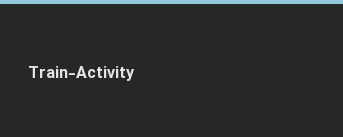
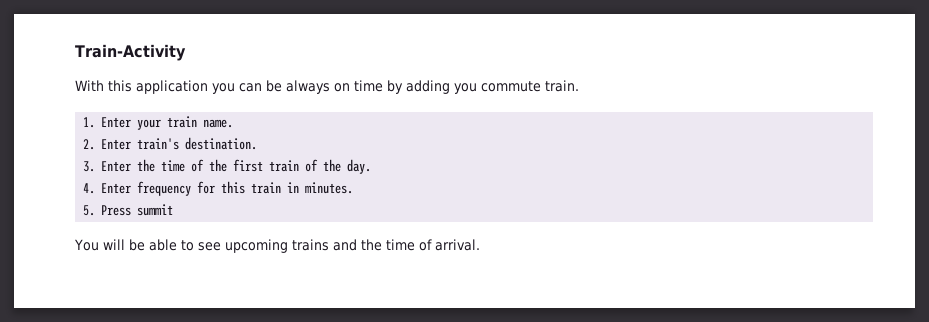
+ With this application you can be always on time by adding you commute train.
+ 1. Enter your train name.
+ 2. Enter train's destination.
+ 3. Enter the time of the first train of the day.
+ 4. Enter frequency for this train in minutes.
+ 5. Press summit
+ You will be able to see upcoming trains and the time of arrival.

